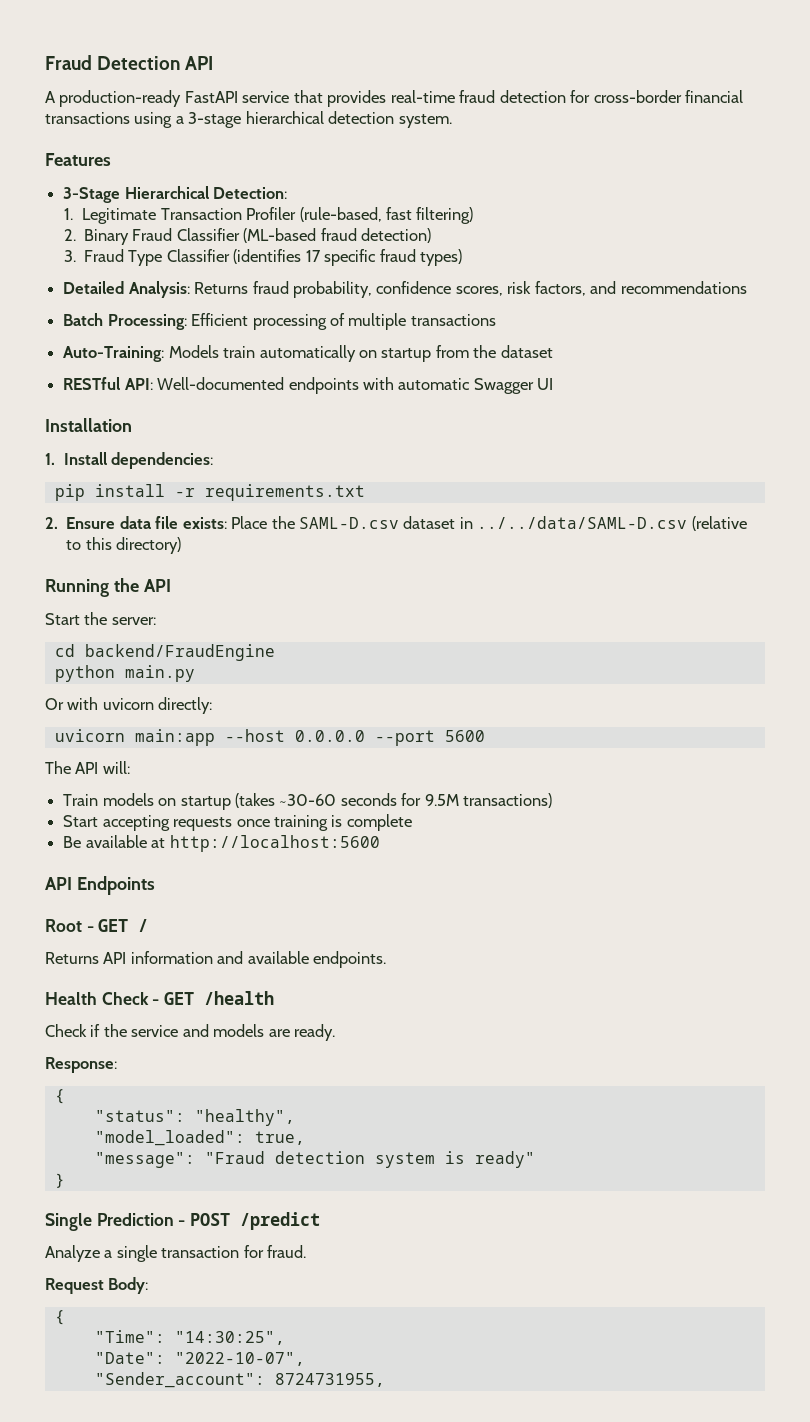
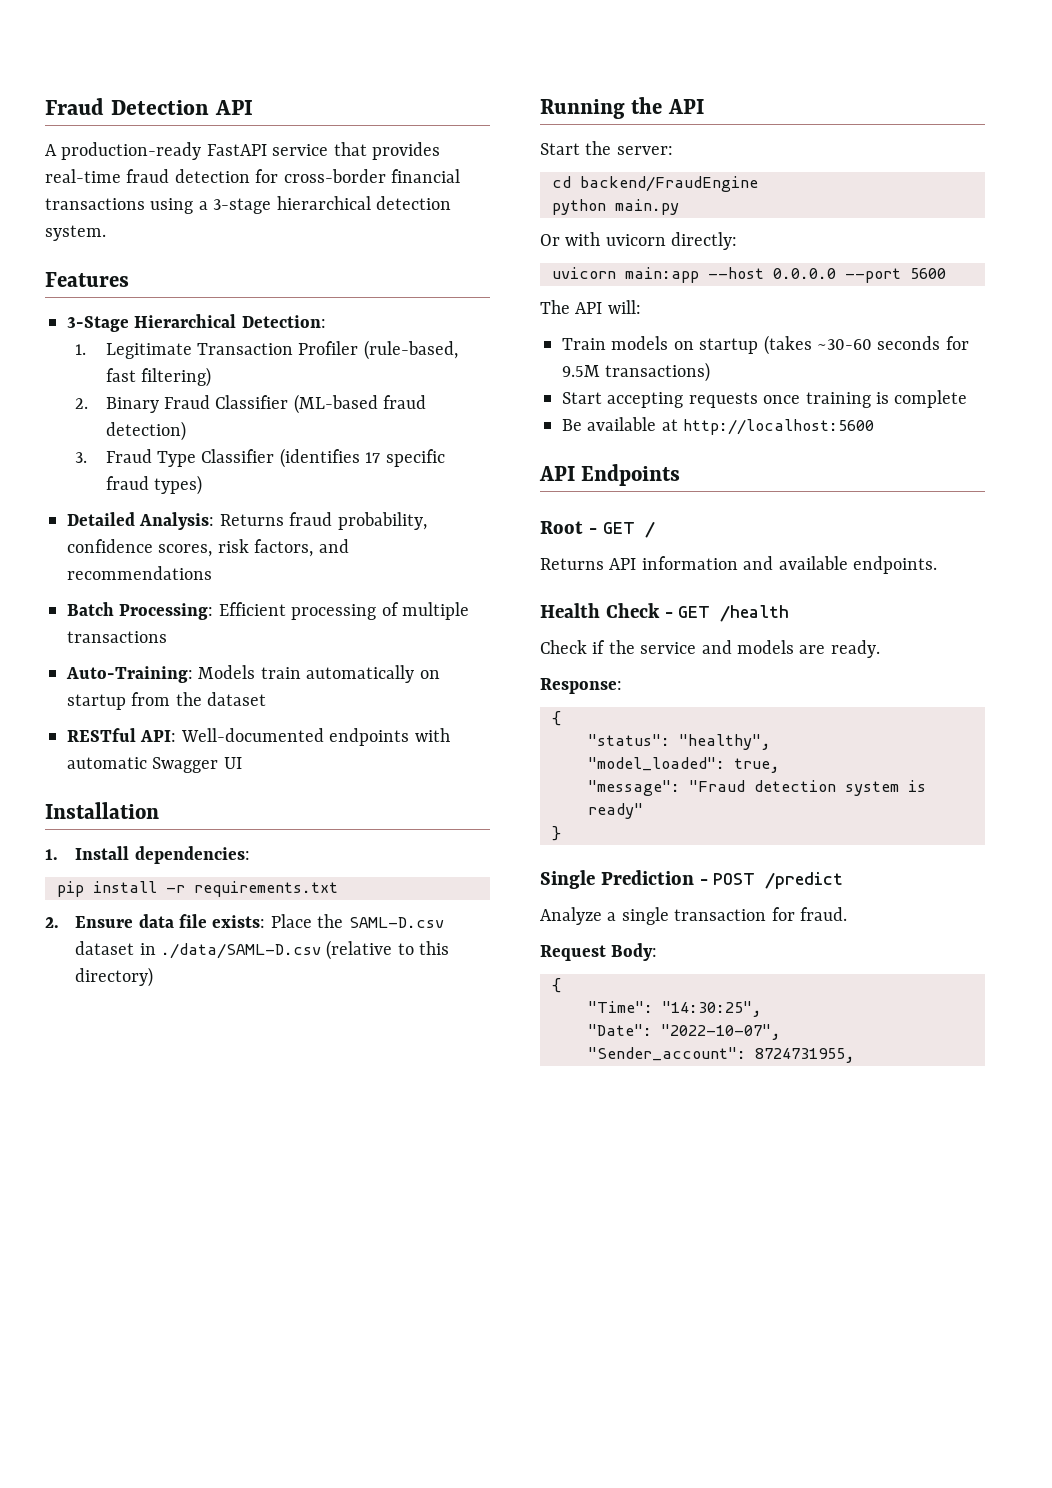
- 2. Ensure data file exists: Place the SAML-D.csv dataset in ../../data/SAML-D.csv (relative to this directory)
+ 2. Ensure data file exists: Place the SAML-D.csv dataset in ./data/SAML-D.csv (relative to this directory)

